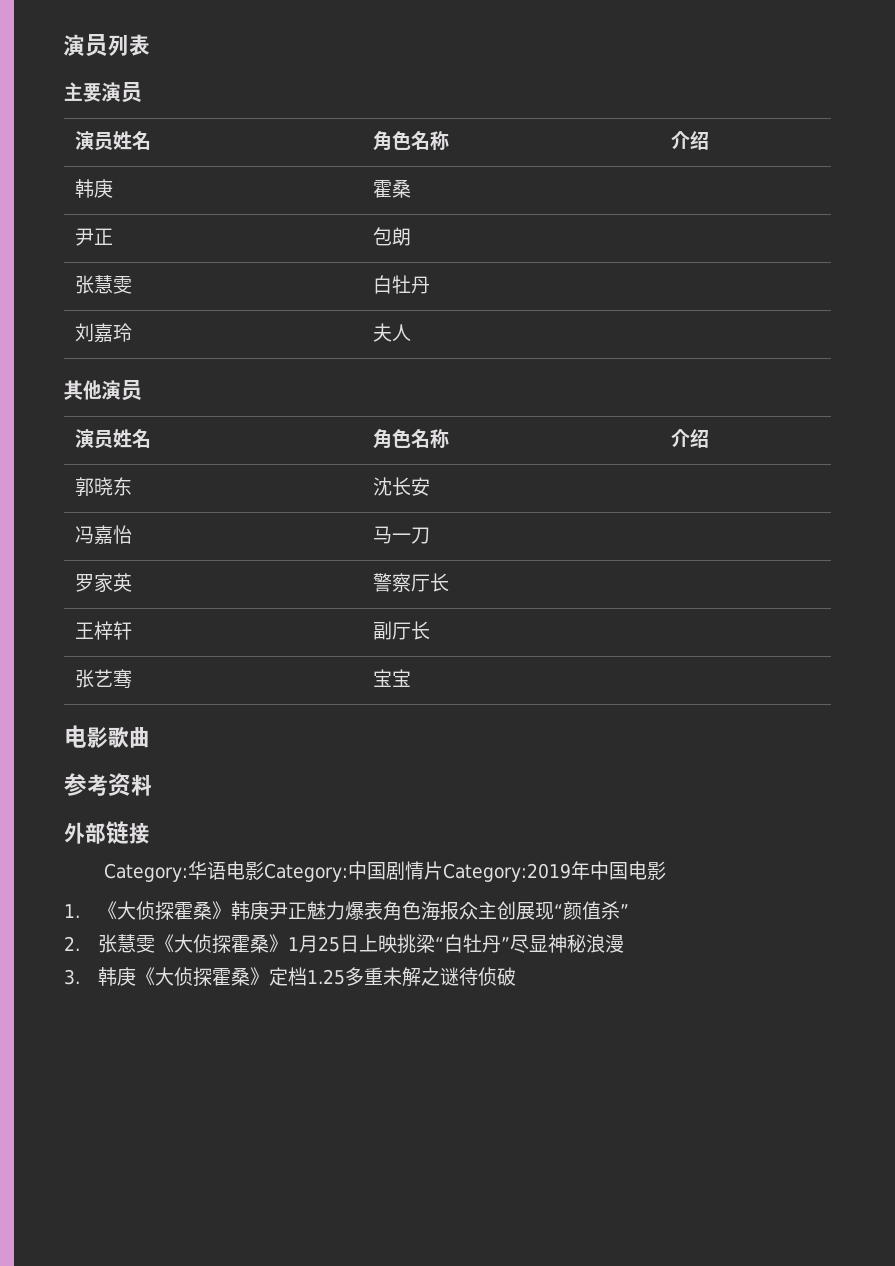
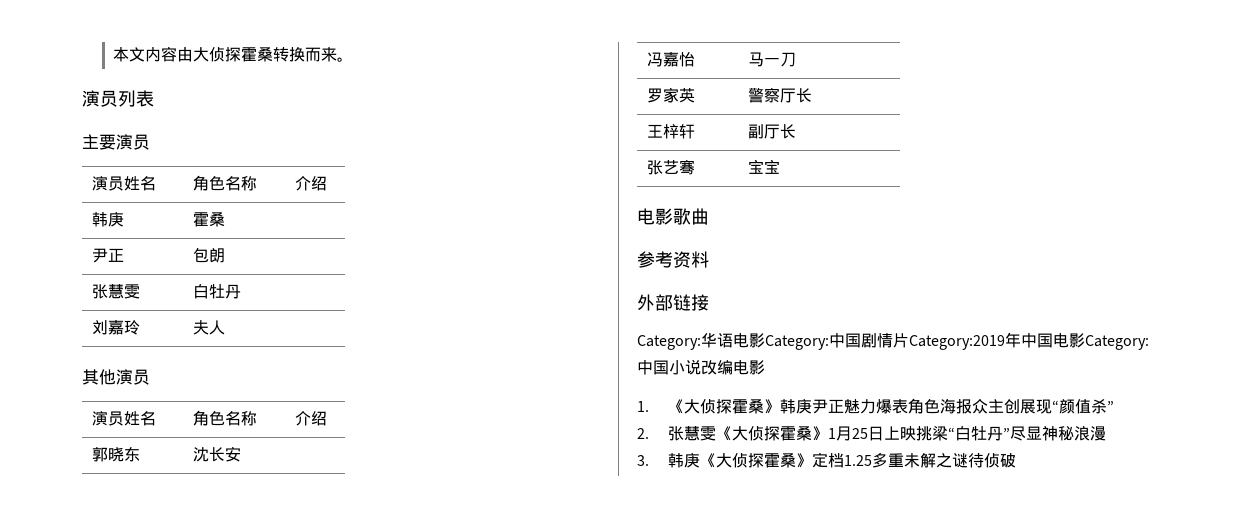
+ 本文内容由大侦探霍桑转换而来。
- Category:华语电影Category:中国剧情片Category:2019年中国电影
+ Category:华语电影Category:中国剧情片Category:2019年中国电影Category:中国小说改编电影

